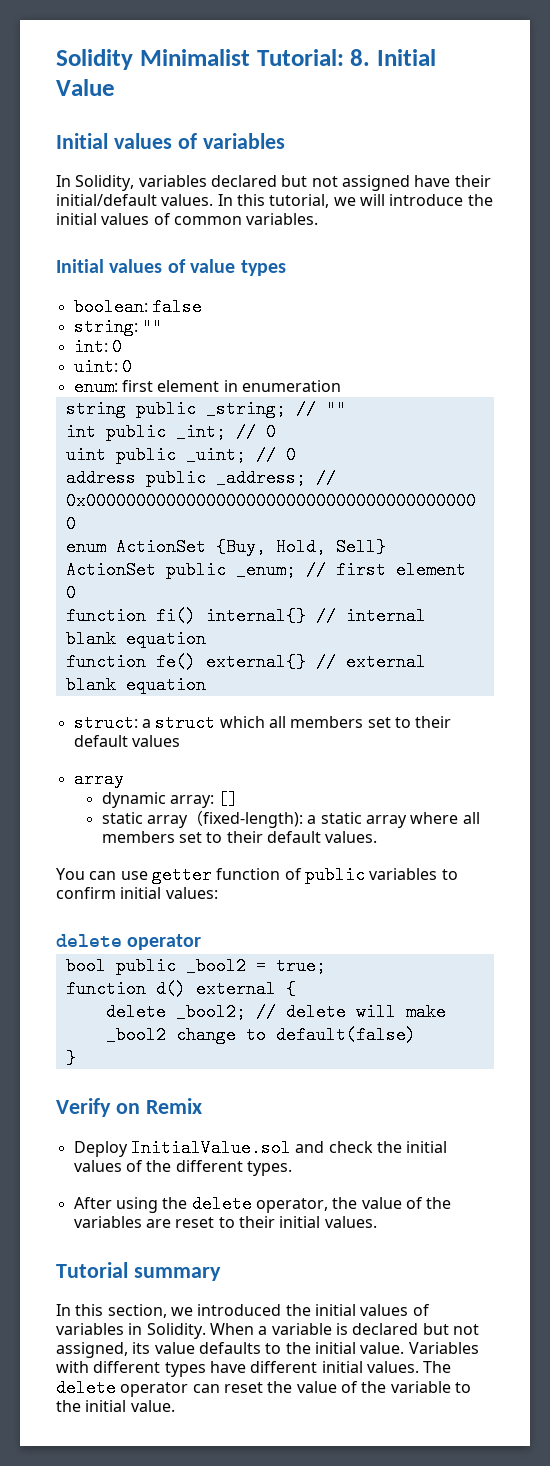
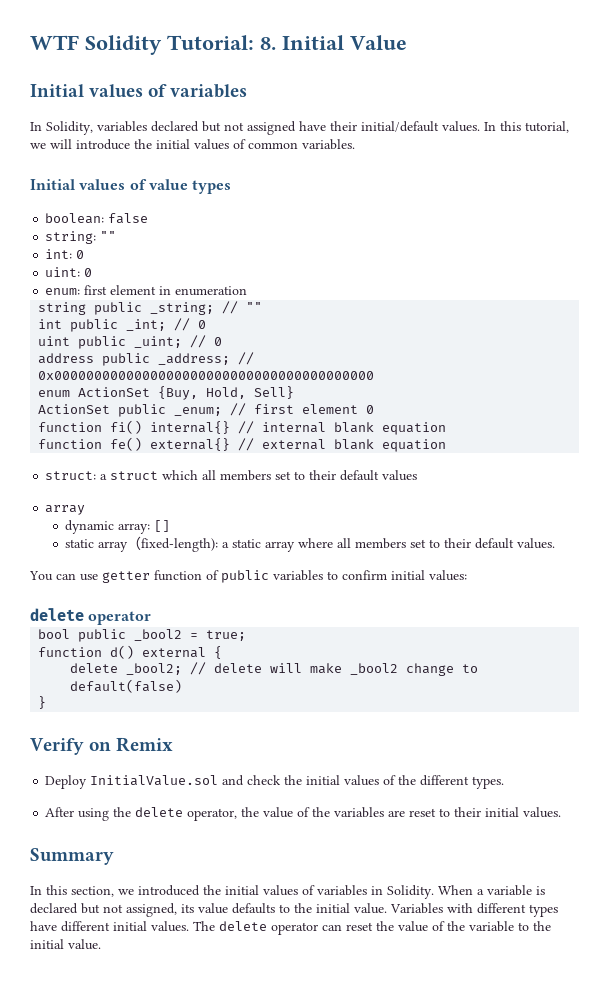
- Solidity Minimalist Tutorial: 8. Initial Value
+ WTF Solidity Tutorial: 8. Initial Value
- Tutorial summary
+ Summary

